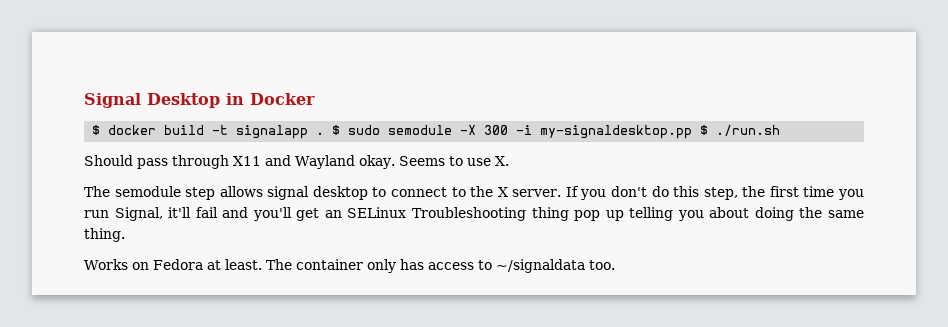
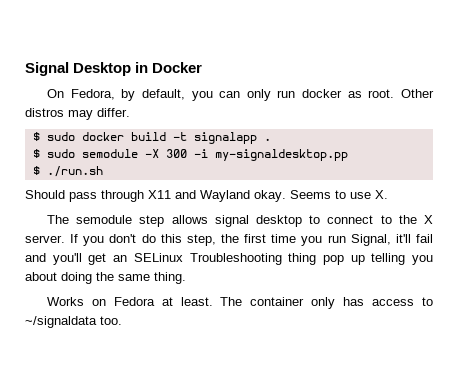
- $ docker build -t signalapp . $ sudo semodule -X 300 -i my-signaldesktop.pp $ ./run.sh
+ On Fedora, by default, you can only run docker as root. Other distros may differ.
+ $ sudo docker build -t signalapp .
+ $ sudo semodule -X 300 -i my-signaldesktop.pp
+ $ ./run.sh

